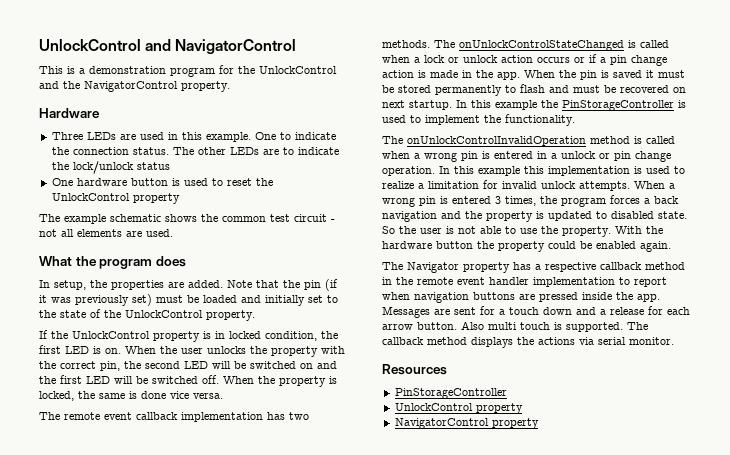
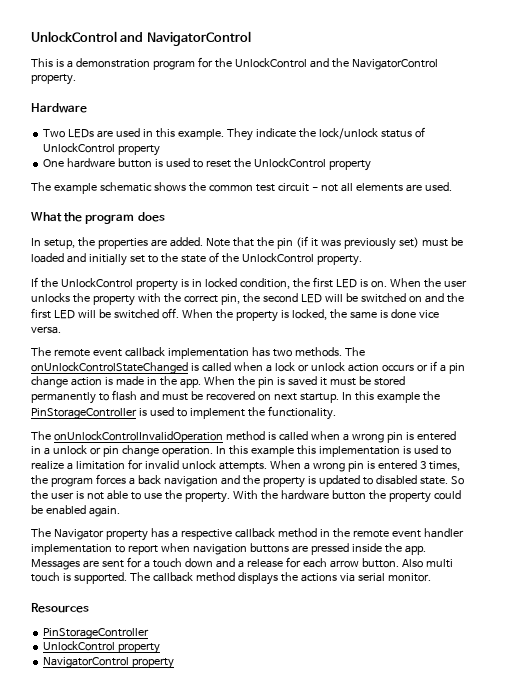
- Three LEDs are used in this example.
+ Two LEDs are used in this example.
- One to indicate the connection status. The other LEDs are to indicate the lock/unlock status
+ They indicate the lock/unlock status of UnlockControl property

